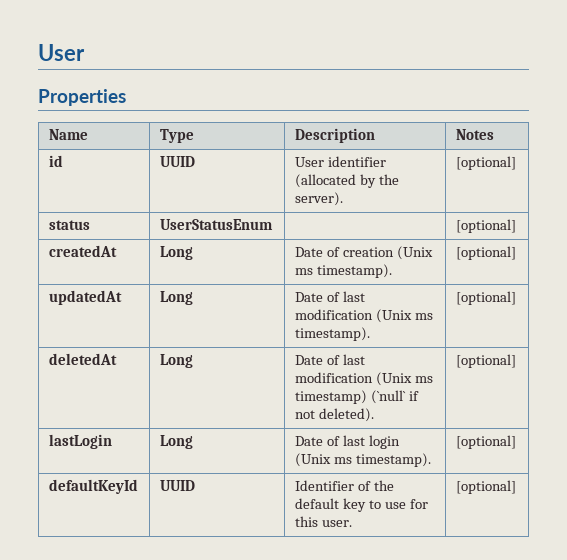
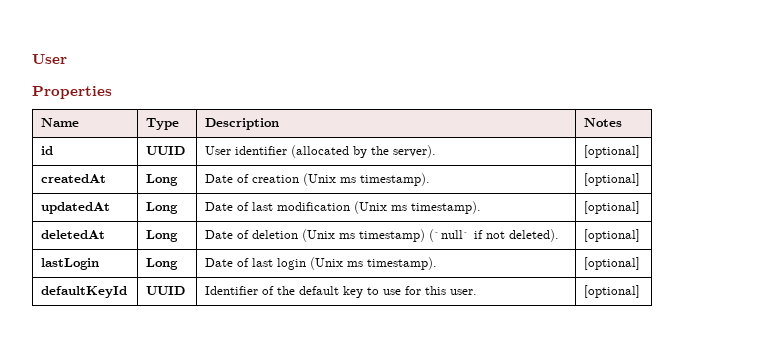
- status | UserStatusEnum | | [optional]
- deletedAt | Long | Date of last modification (Unix ms timestamp) (`null` if not deleted). | [optional]
+ deletedAt | Long | Date of deletion (Unix ms timestamp) (`null` if not deleted). | [optional]

